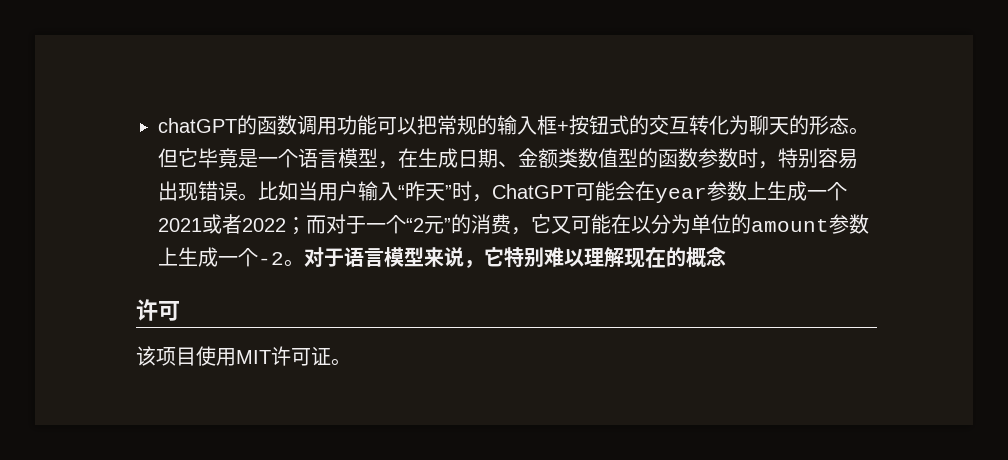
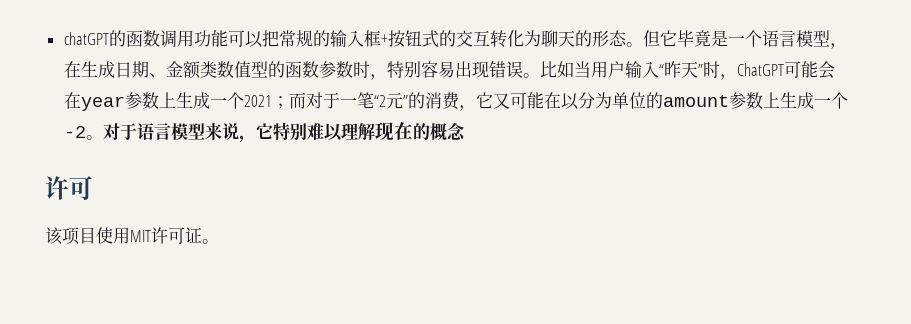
- 比如当用户输入“昨天”时，ChatGPT可能会在year参数上生成一个2021或者2022；而对于一个“2元”的消费，它又可能在以分为单位的amount参数上生成一个-2。
+ 比如当用户输入“昨天”时，ChatGPT可能会在year参数上生成一个2021；而对于一笔“2元”的消费，它又可能在以分为单位的amount参数上生成一个-2。

